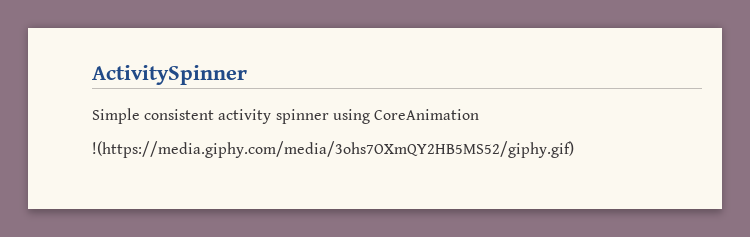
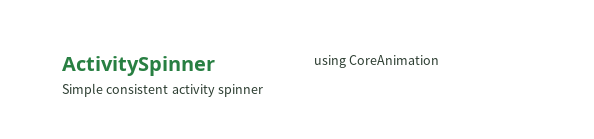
- !(https://media.giphy.com/media/3ohs7OXmQY2HB5MS52/giphy.gif)

